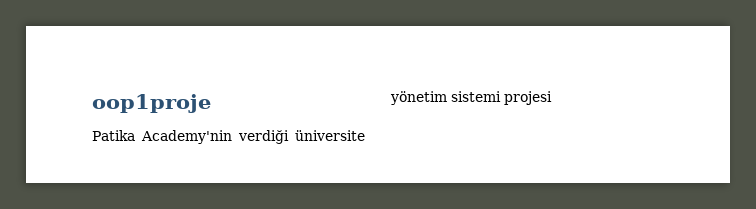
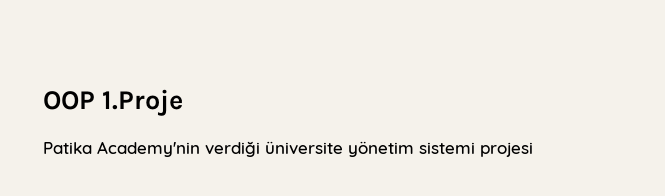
- oop1proje
+ OOP 1.Proje

